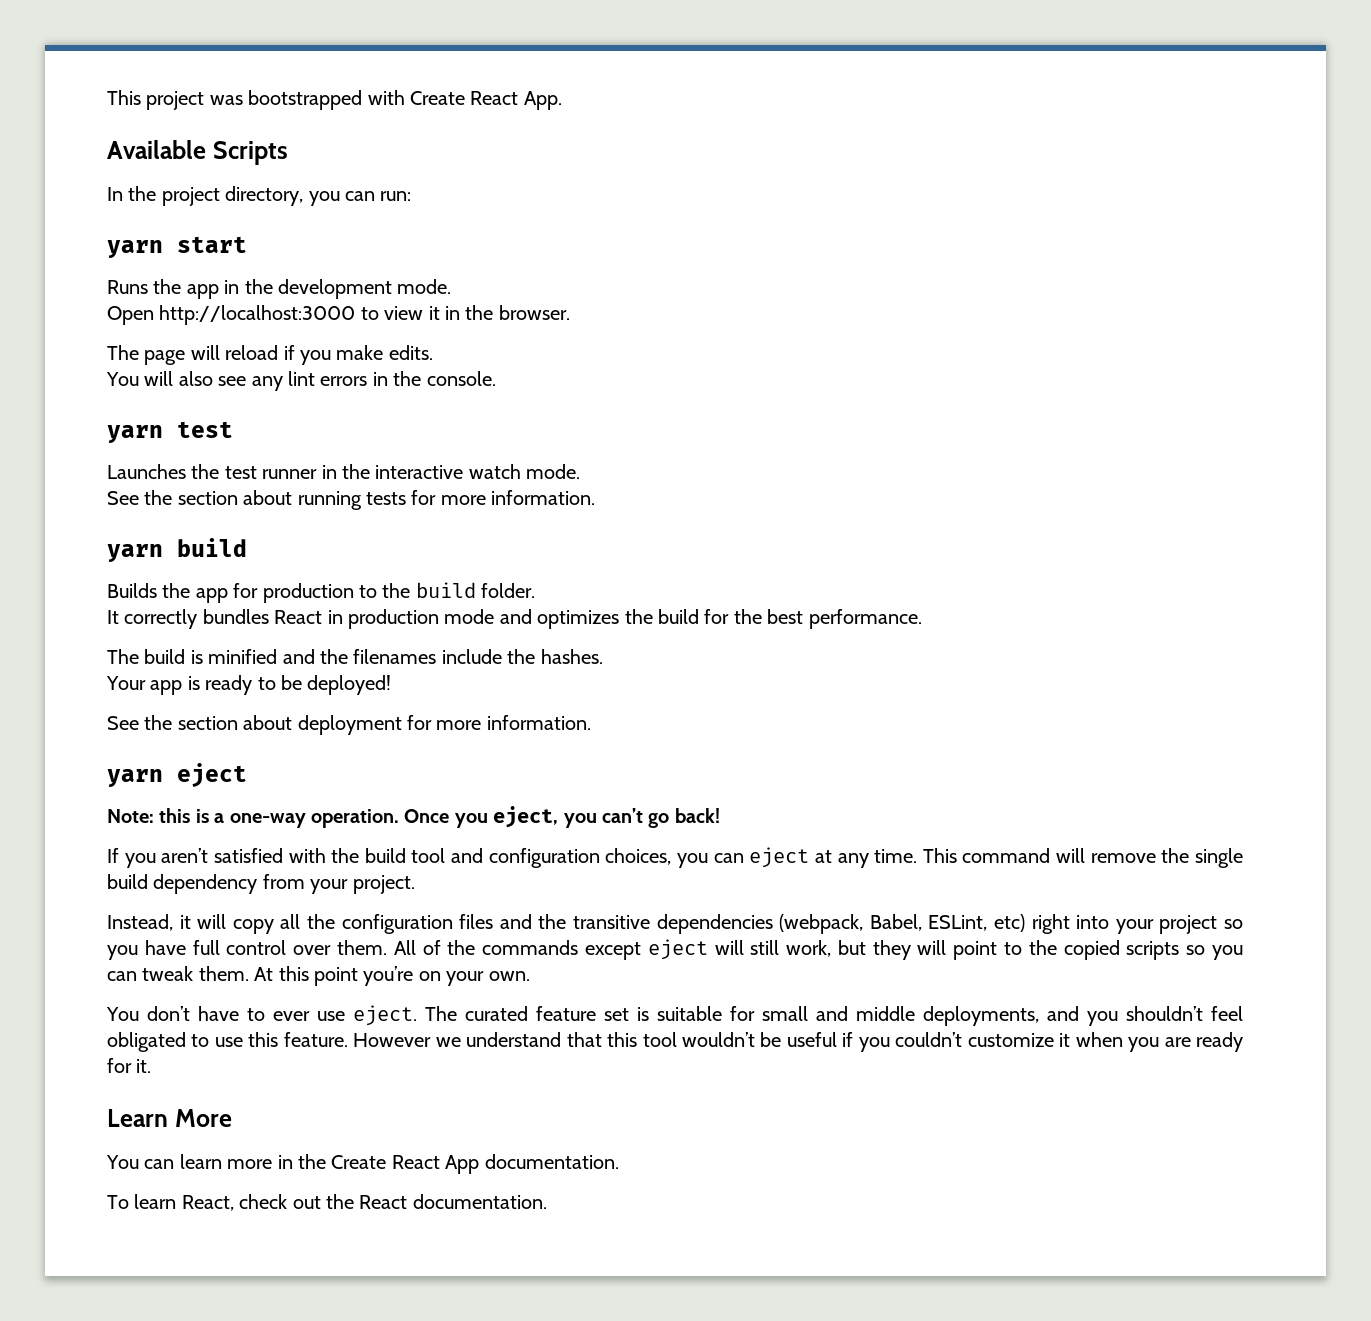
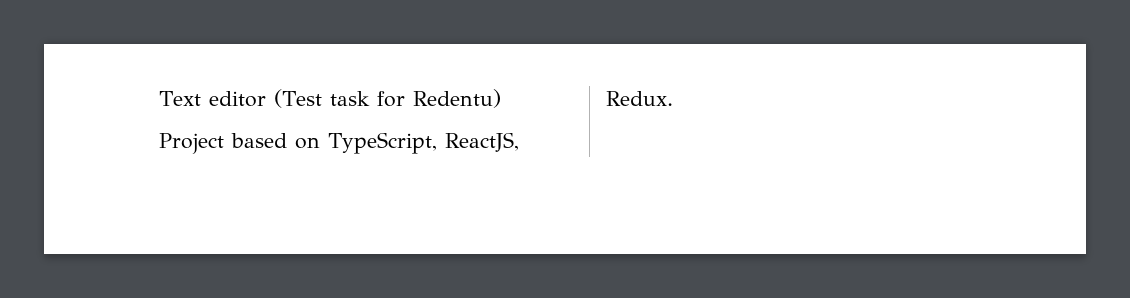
- This project was bootstrapped with Create React App.
- Available Scripts
- In the project directory, you can run:
- yarn start
- Runs the app in the development mode.
- Open http://localhost:3000 to view it in the browser.
- The page will reload if you make edits.
- You will also see any lint errors in the console.
- yarn test
- Launches the test runner in the interactive watch mode.
- See the section about running tests for more information.
- yarn build
- Builds the app for production to the build folder.
- It correctly bundles React in production mode and optimizes the build for the best performance.
- The build is minified and the filenames include the hashes.
- Your app is ready to be deployed!
- See the section about deployment for more information.
- yarn eject
- Note: this is a one-way operation. Once you eject, you can’t go back!
- If you aren’t satisfied with the build tool and configuration choices, you can eject at any time. This command will remove the single build dependency from your project.
- Instead, it will copy all the configuration files and the transitive dependencies (webpack, Babel, ESLint, etc) right into your project so you have full control over them. All of the commands except eject will still work, but they will point to the copied scripts so you can tweak them. At this point you’re on your own.
- You don’t have to ever use eject. The curated feature set is suitable for small and middle deployments, and you shouldn’t feel obligated to use this feature. However we understand that this tool wouldn’t be useful if you couldn’t customize it when you are ready for it.
- Learn More
- You can learn more in the Create React App documentation.
- To learn React, check out the React documentation.
+ Text editor (Test task for Redentu)
+ Project based on TypeScript, ReactJS, Redux.

